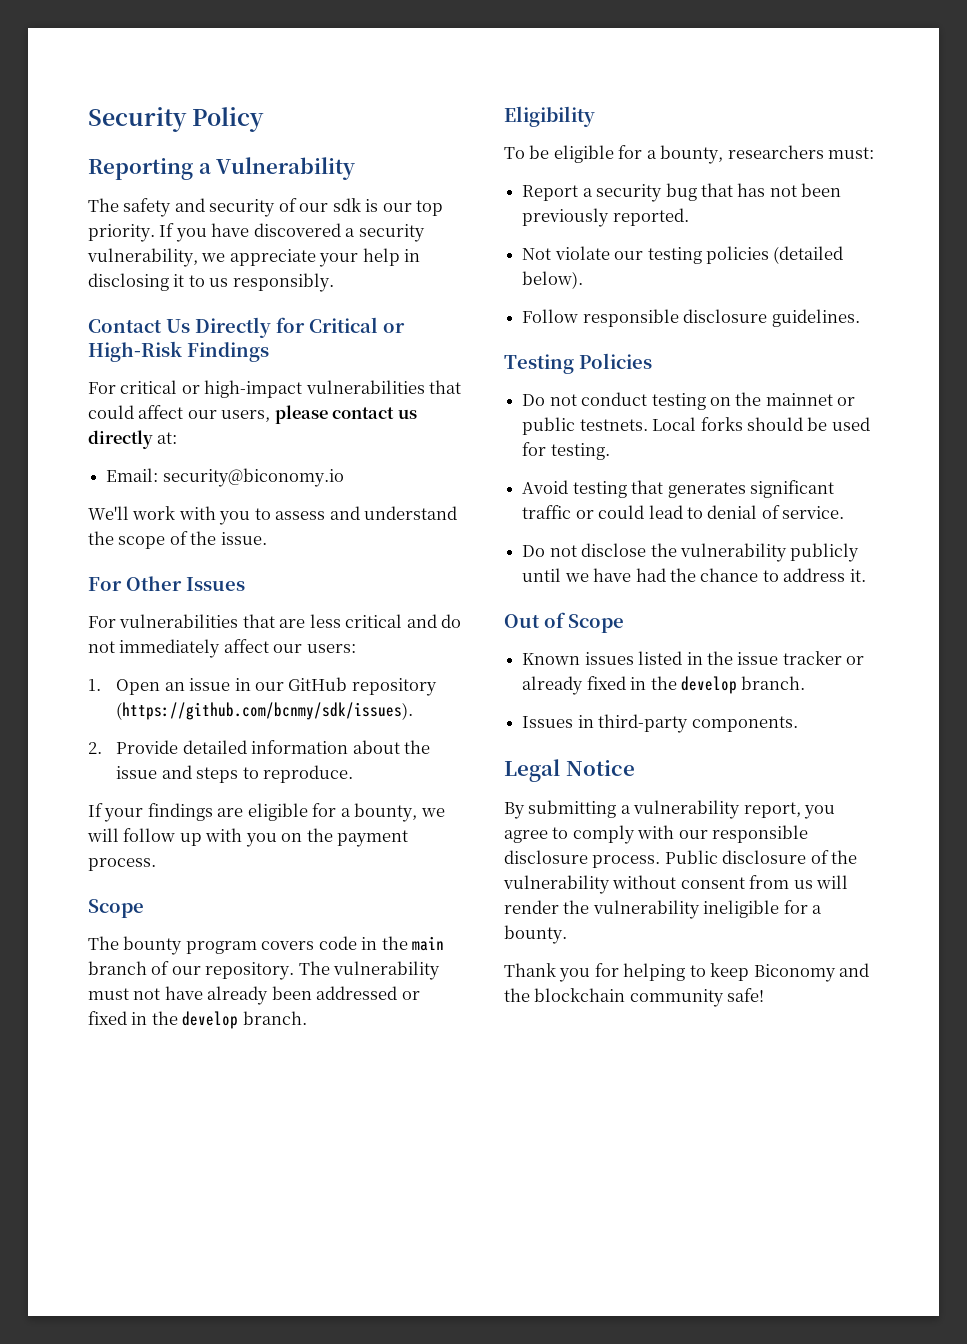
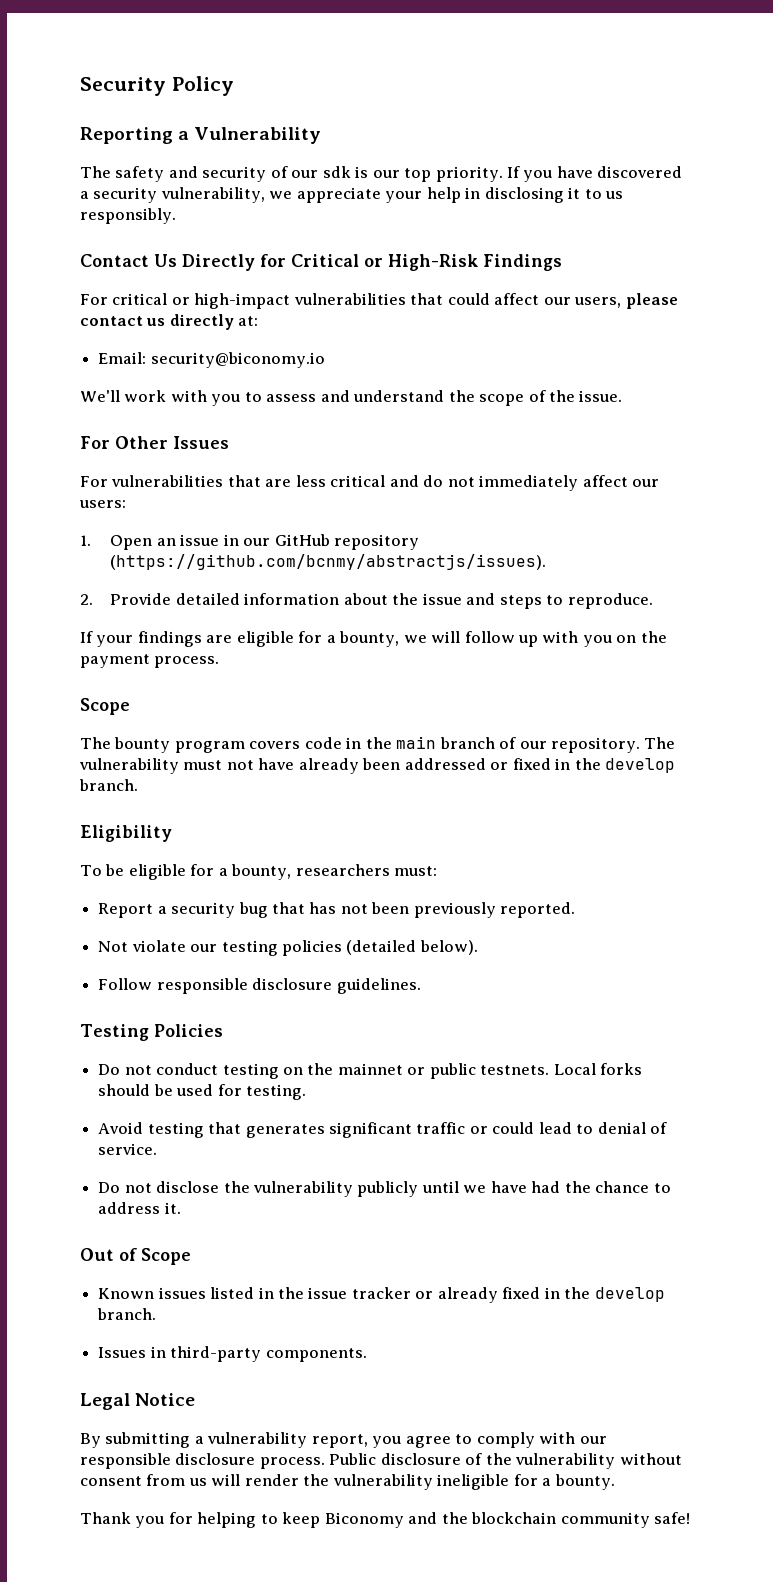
- 1. Open an issue in our GitHub repository (https://github.com/bcnmy/sdk/issues).
+ 1. Open an issue in our GitHub repository (https://github.com/bcnmy/abstractjs/issues).

